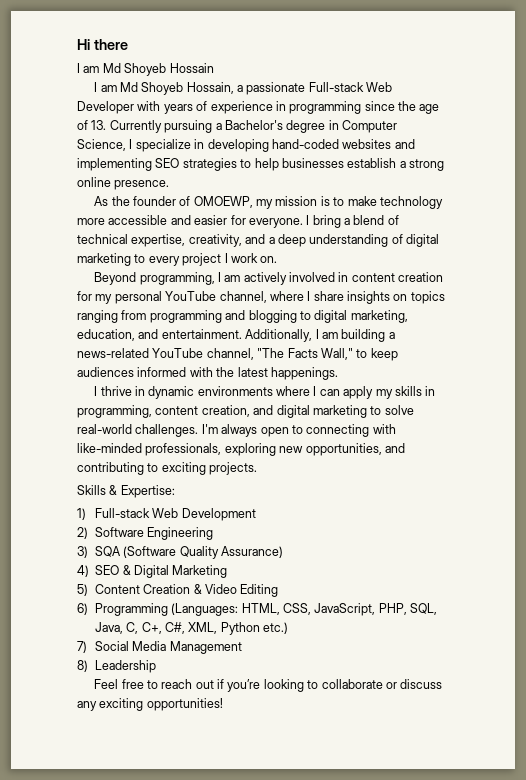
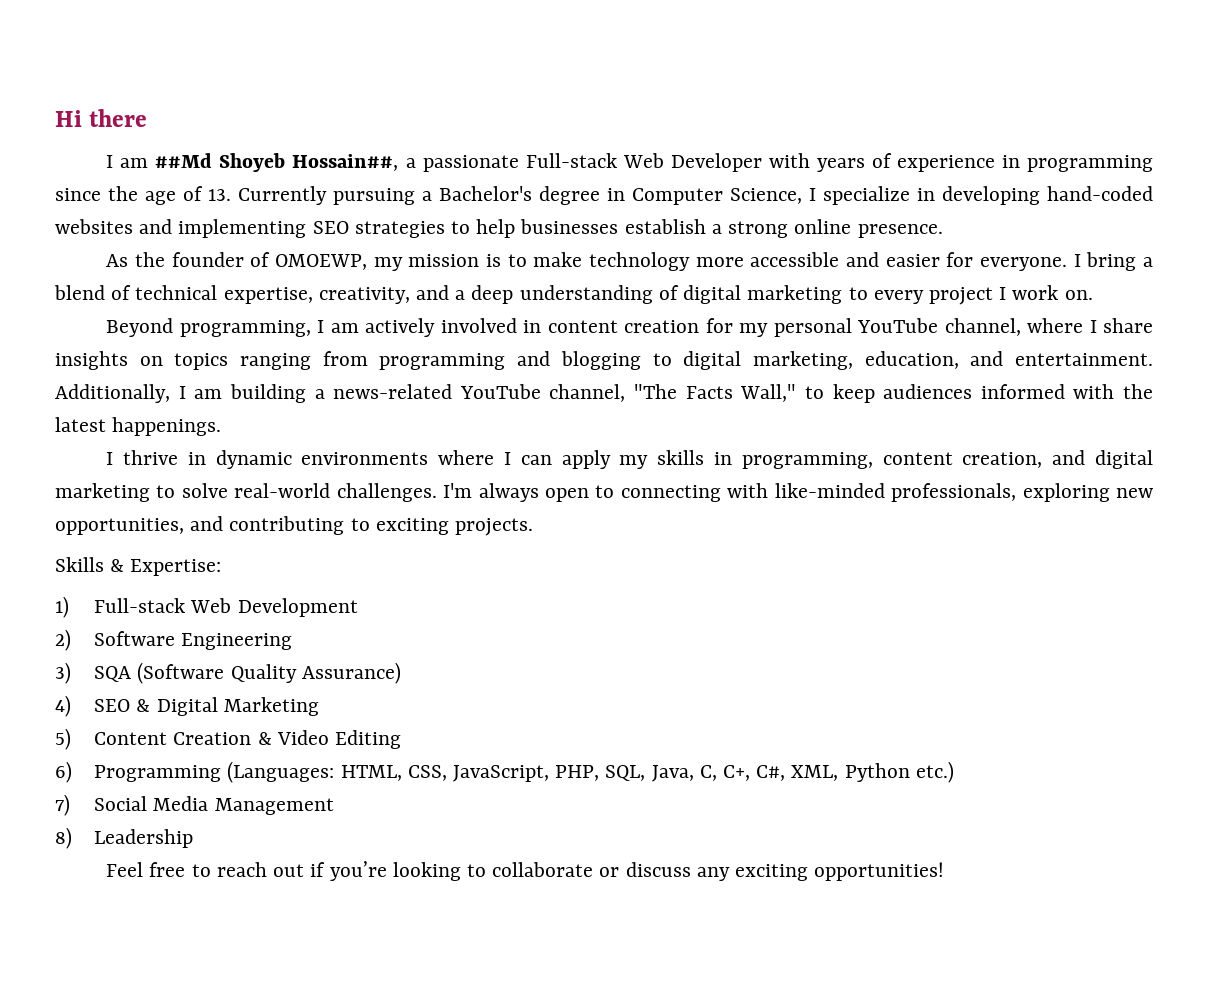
- I am Md Shoyeb Hossain
- I am Md Shoyeb Hossain, a passionate Full-stack Web Developer with years of experience in programming since the age of 13. Currently pursuing a Bachelor's degree in Computer Science, I specialize in developing hand-coded websites and implementing SEO strategies to help businesses establish a strong online presence.
+ I am ##Md Shoyeb Hossain##, a passionate Full-stack Web Developer with years of experience in programming since the age of 13. Currently pursuing a Bachelor's degree in Computer Science, I specialize in developing hand-coded websites and implementing SEO strategies to help businesses establish a strong online presence.

